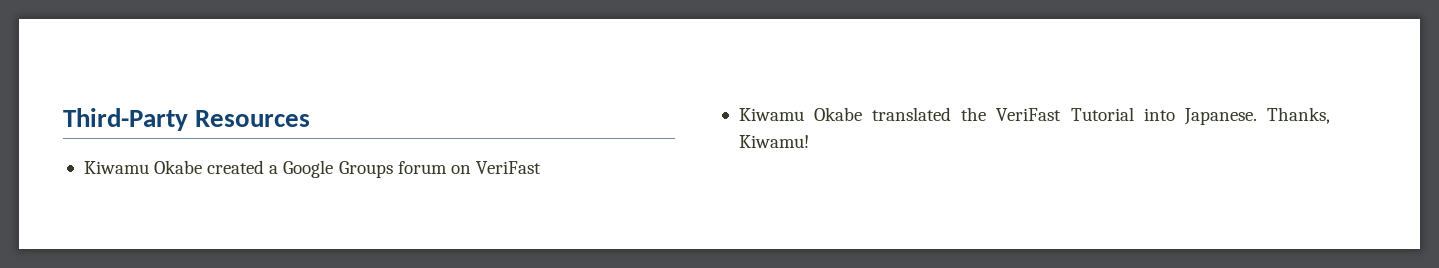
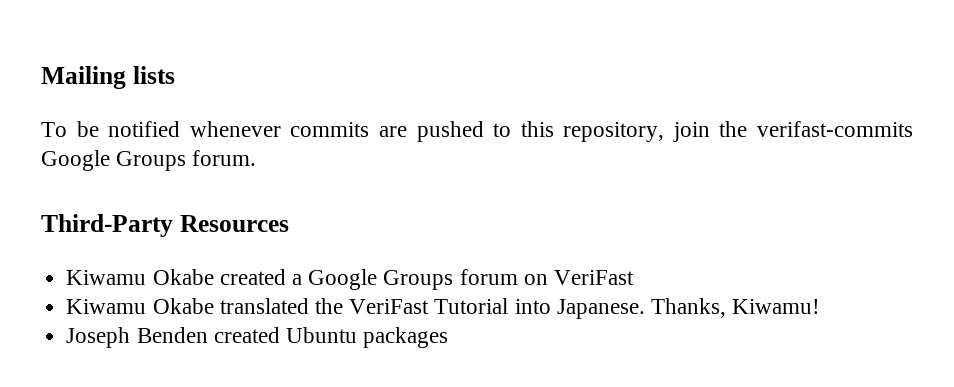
+ Mailing lists
+ To be notified whenever commits are pushed to this repository, join the verifast-commits Google Groups forum.
+ Joseph Benden created Ubuntu packages

